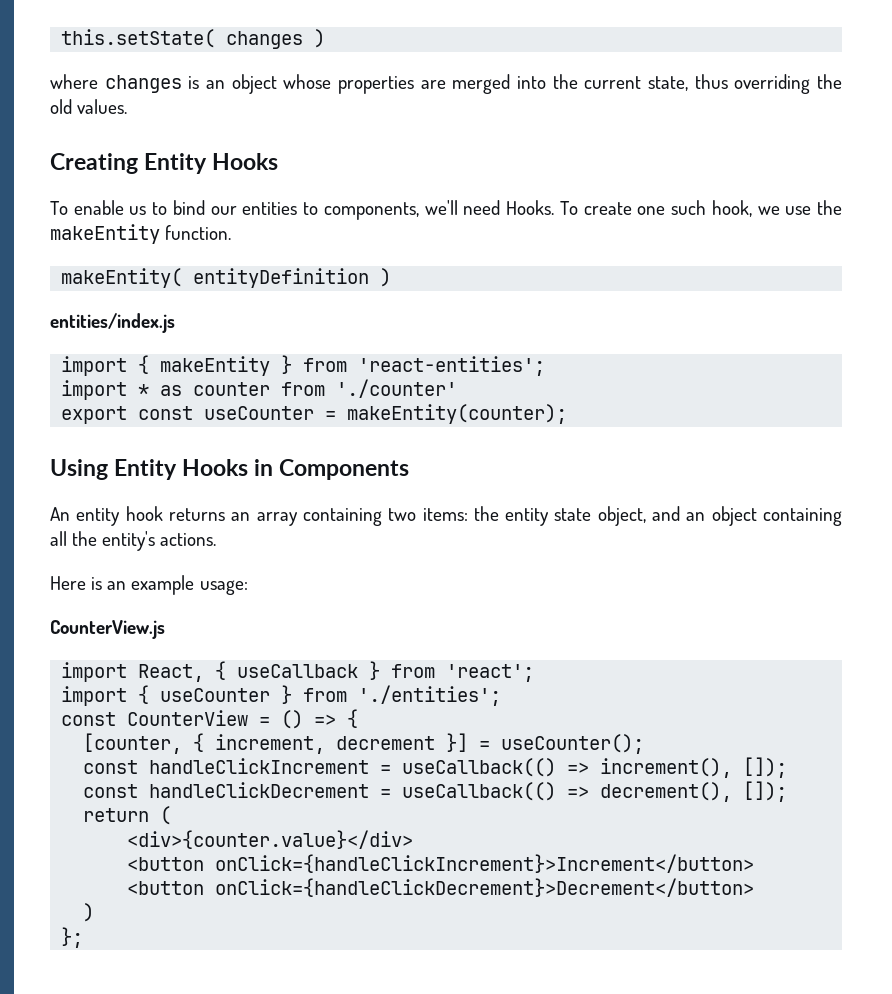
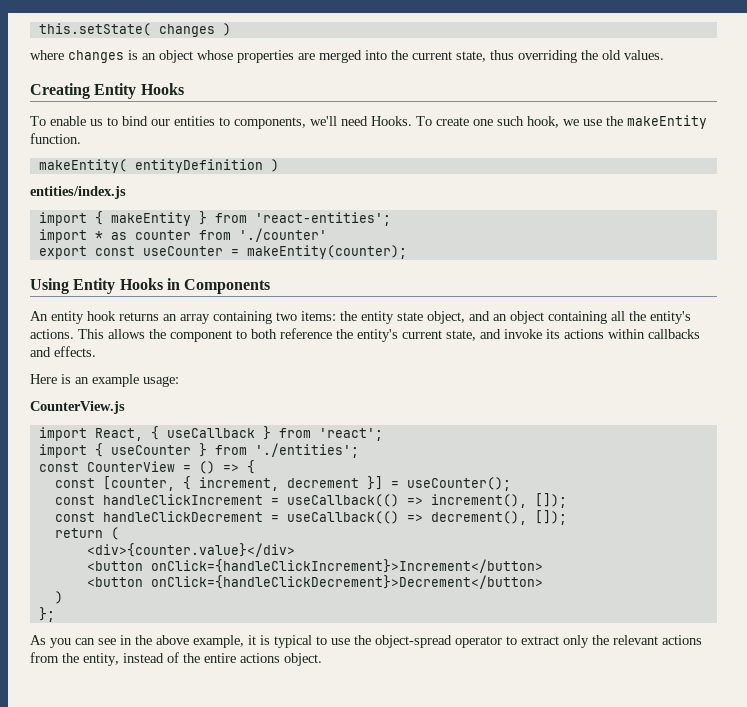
+ This allows the component to both reference the entity's current state, and invoke its actions within callbacks and effects.
- [counter, { increment, decrement }] = useCounter();
+ const [counter, { increment, decrement }] = useCounter();
+ As you can see in the above example, it is typical to use the object-spread operator to extract only the relevant actions from the entity, instead of the entire actions object.

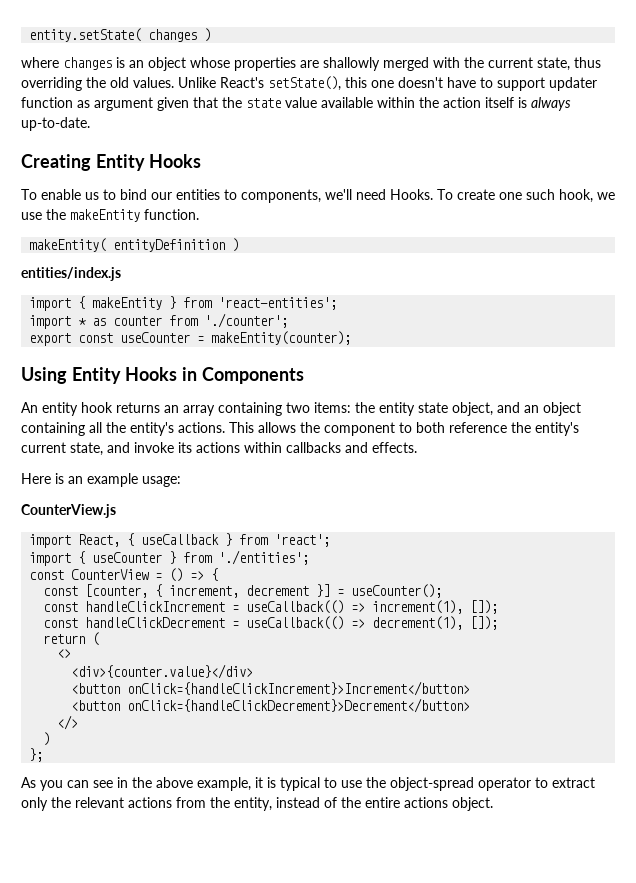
- this.setState( changes )
+ entity.setState( changes )
- where changes is an object whose properties are merged into the current state, thus overriding the old values.
+ where changes is an object whose properties are shallowly merged with the current state, thus overriding the old values. Unlike React's setState(), this one doesn't have to support updater function as argument given that the state value available within the action itself is always up-to-date.
- import * as counter from './counter'
+ import * as counter from './counter';
- const handleClickIncrement = useCallback(() => increment(), []);
+ const handleClickIncrement = useCallback(() => increment(1), []);
- const handleClickDecrement = useCallback(() => decrement(), []);
+ const handleClickDecrement = useCallback(() => decrement(1), []);
+ <>
+ </>

